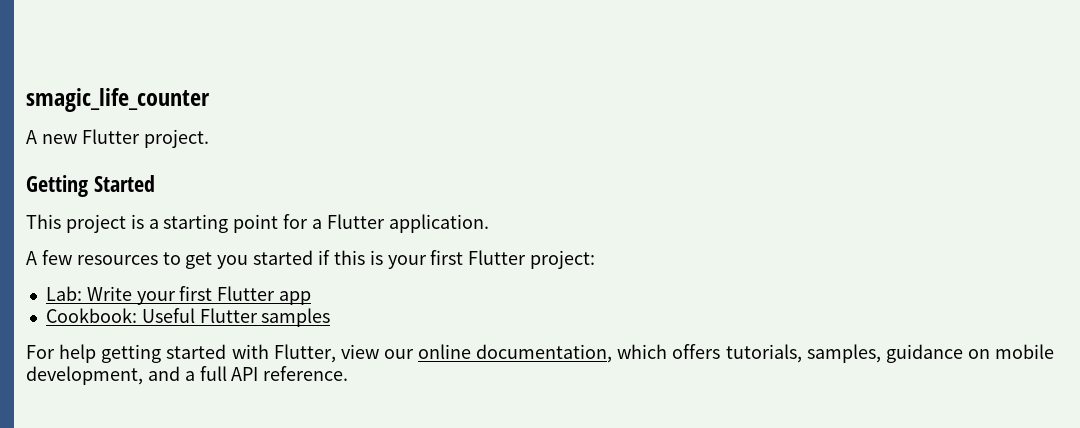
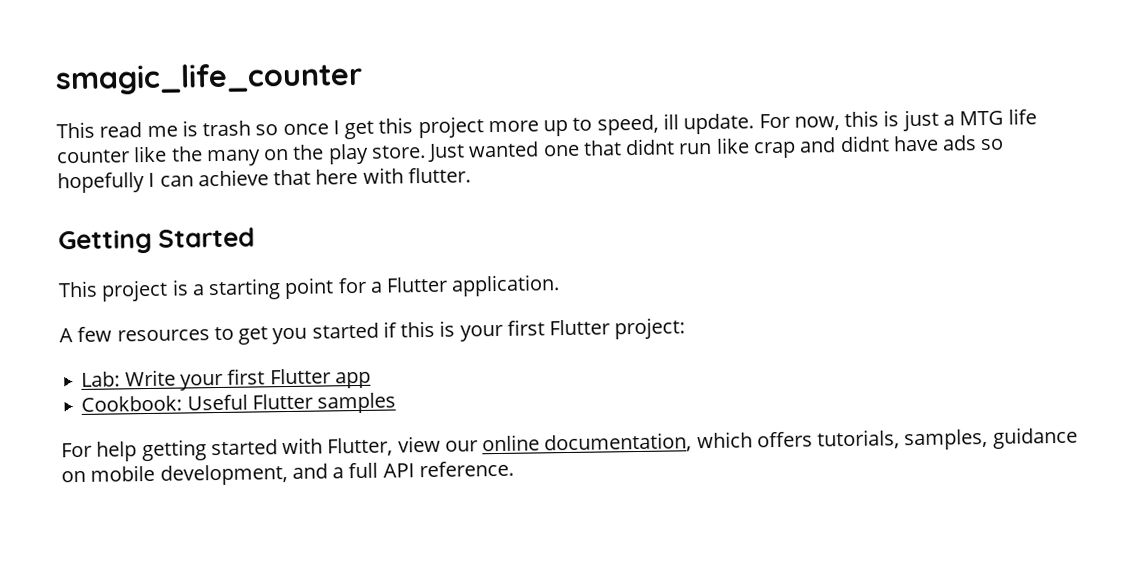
- A new Flutter project.
+ This read me is trash so once I get this project more up to speed, ill update. For now, this is just a MTG life counter like the many on the play store. Just wanted one that didnt run like crap and didnt have ads so hopefully I can achieve that here with flutter.

